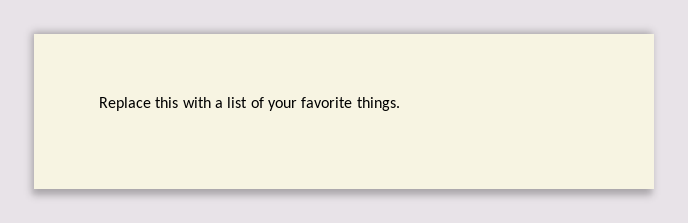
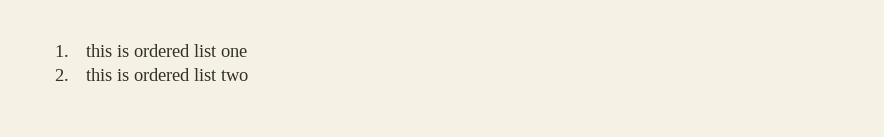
- Replace this with a list of your favorite things.
+ 1. this is ordered list one
+ 2. this is ordered list two

